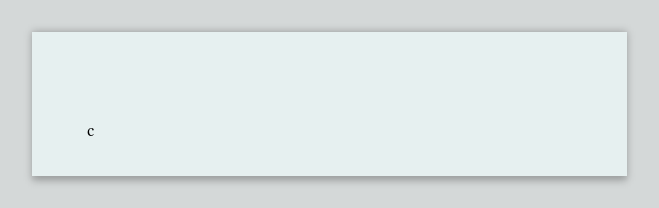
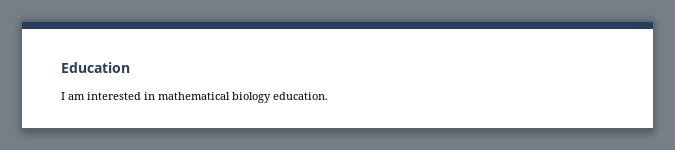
- c
+ Education
+ I am interested in mathematical biology education.

